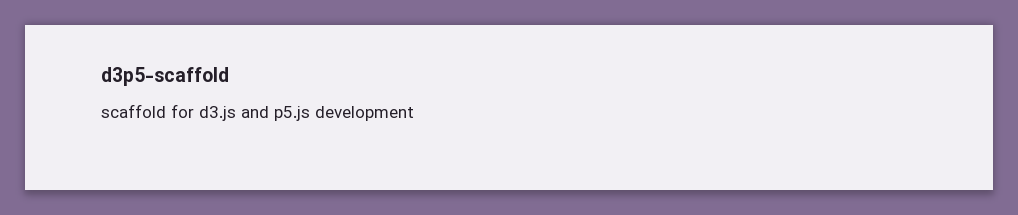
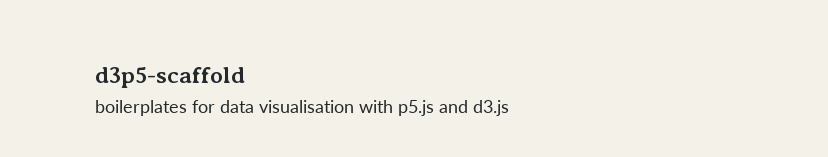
- scaffold for d3.js and p5.js development
+ boilerplates for data visualisation with p5.js and d3.js

